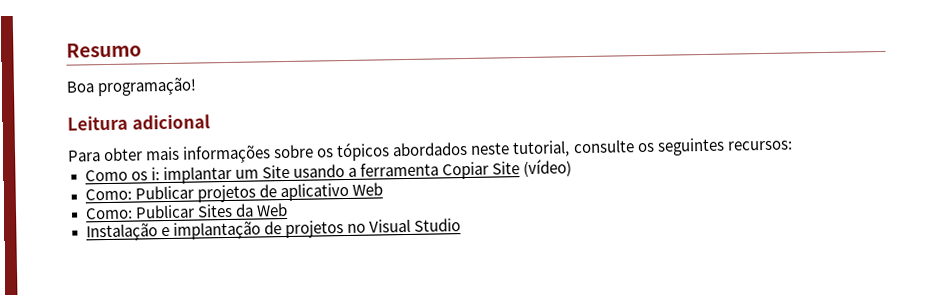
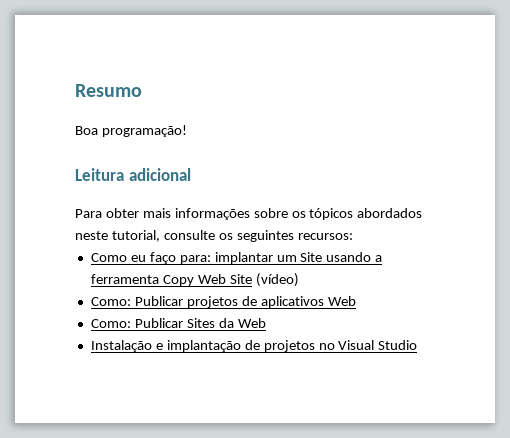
- Como os i: implantar um Site usando a ferramenta Copiar Site (vídeo)
+ Como eu faço para: implantar um Site usando a ferramenta Copy Web Site (vídeo)
- Como: Publicar projetos de aplicativo Web
+ Como: Publicar projetos de aplicativos Web

